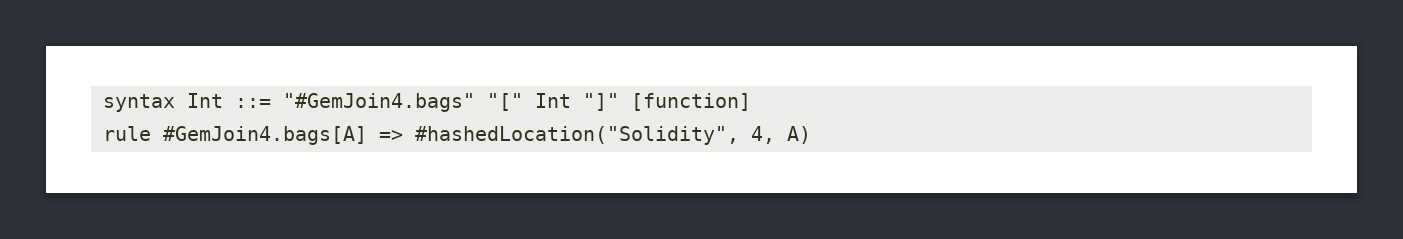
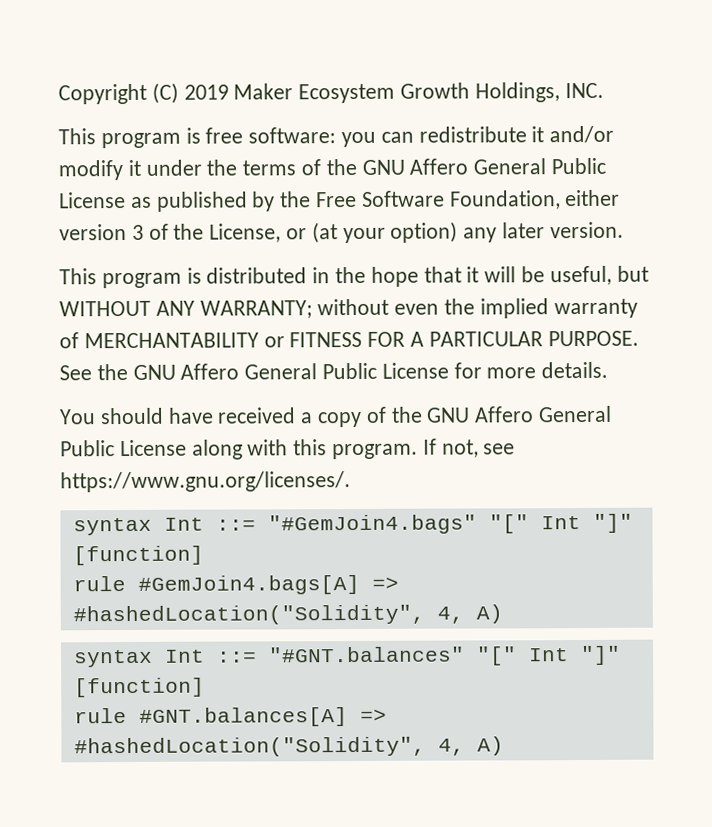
+ Copyright (C) 2019 Maker Ecosystem Growth Holdings, INC.
+ This program is free software: you can redistribute it and/or modify it under the terms of the GNU Affero General Public License as published by the Free Software Foundation, either version 3 of the License, or (at your option) any later version.
+ This program is distributed in the hope that it will be useful, but WITHOUT ANY WARRANTY; without even the implied warranty of MERCHANTABILITY or FITNESS FOR A PARTICULAR PURPOSE. See the GNU Affero General Public License for more details.
+ You should have received a copy of the GNU Affero General Public License along with this program. If not, see https://www.gnu.org/licenses/.
+ syntax Int ::= "#GNT.balances" "[" Int "]" [function]
+ rule #GNT.balances[A] => #hashedLocation("Solidity", 4, A)

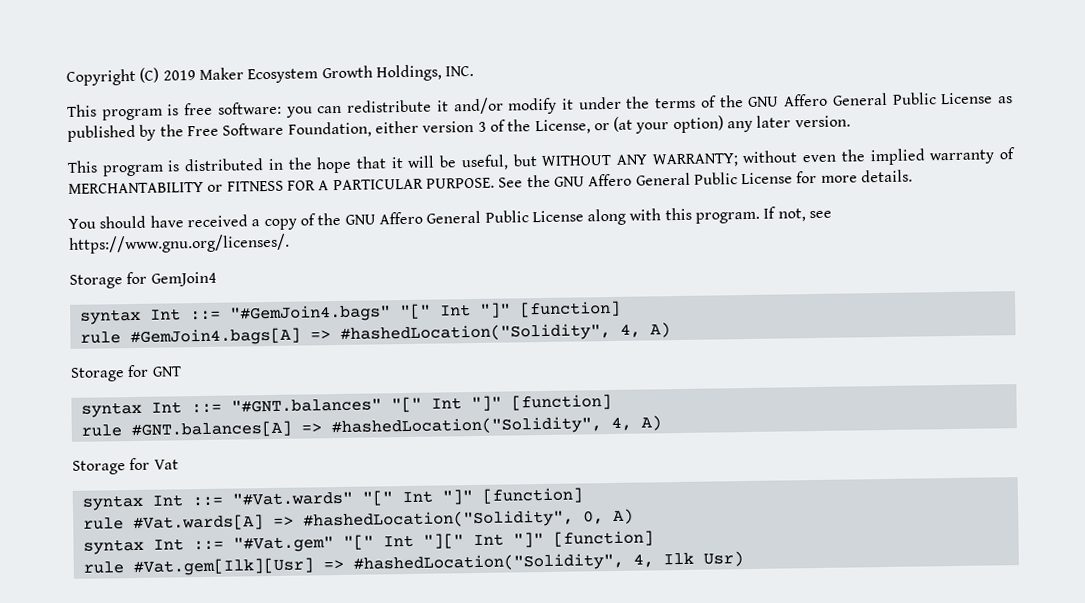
+ Storage for GemJoin4
+ Storage for GNT
+ Storage for Vat
+ syntax Int ::= "#Vat.wards" "[" Int "]" [function]
+ rule #Vat.wards[A] => #hashedLocation("Solidity", 0, A)
+ syntax Int ::= "#Vat.gem" "[" Int "][" Int "]" [function]
+ rule #Vat.gem[Ilk][Usr] => #hashedLocation("Solidity", 4, Ilk Usr)

